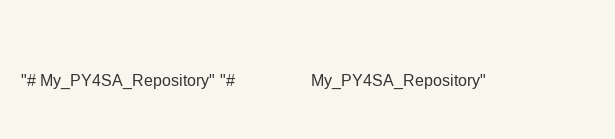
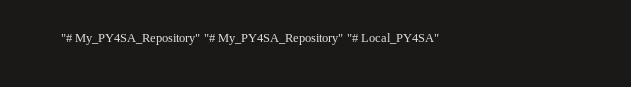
- "# My_PY4SA_Repository" "# My_PY4SA_Repository"
+ "# My_PY4SA_Repository" "# My_PY4SA_Repository" "# Local_PY4SA"

